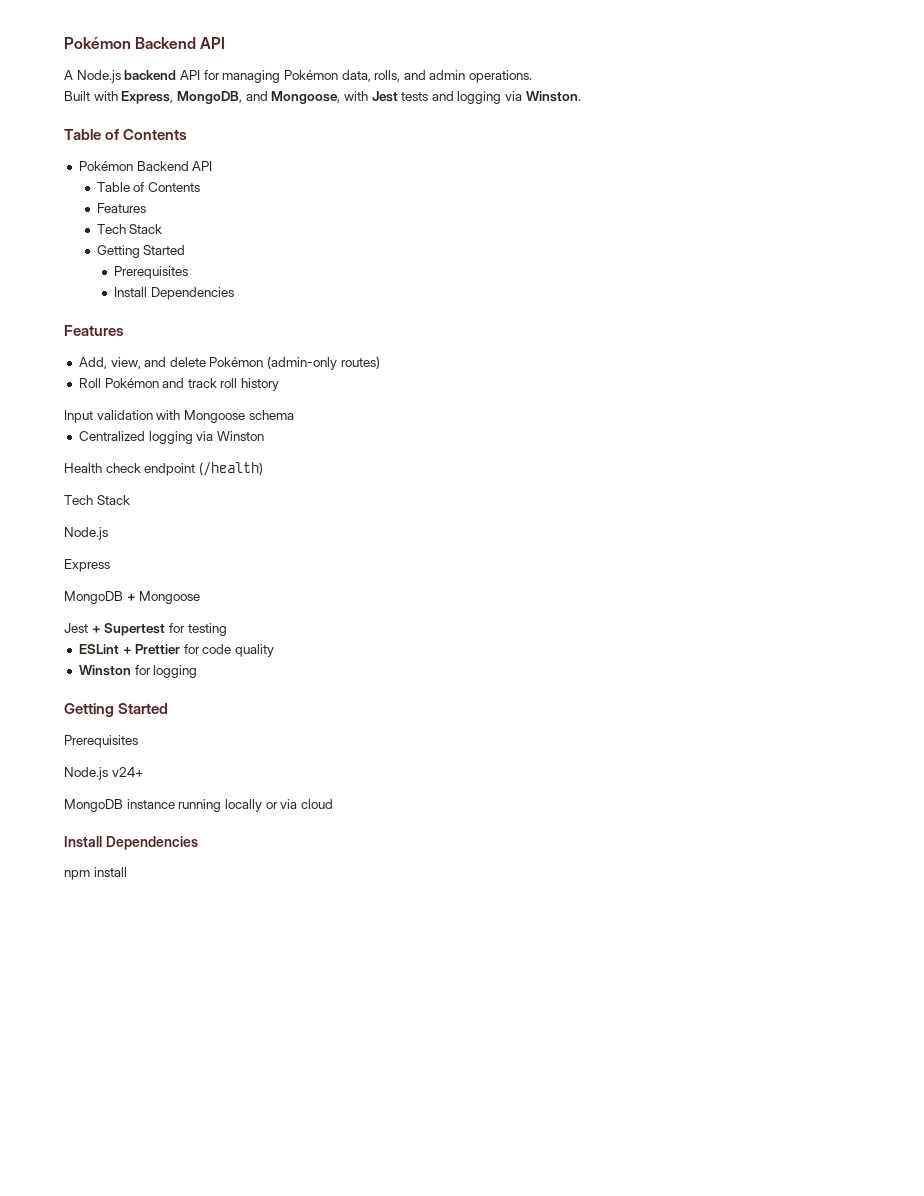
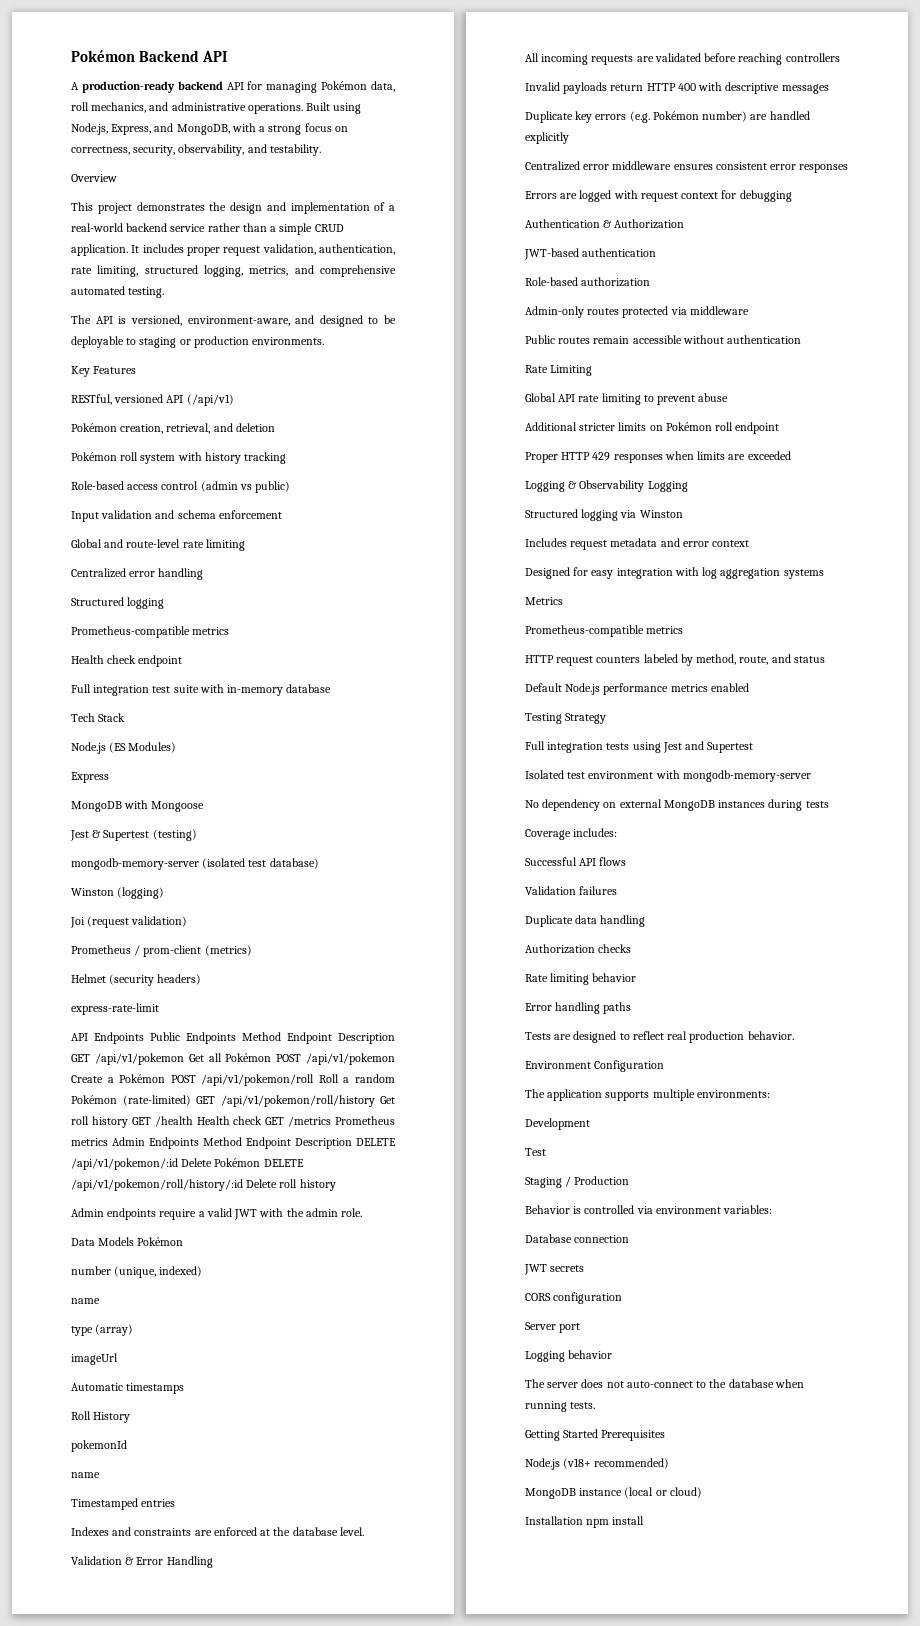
- A Node.js backend API for managing Pokémon data, rolls, and admin operations.
- Built with Express, MongoDB, and Mongoose, with Jest tests and logging via Winston.
- Table of Contents
- Pokémon Backend API
- Table of Contents
- Features
- Tech Stack
- Getting Started
- Prerequisites
- Install Dependencies
- Features
- Add, view, and delete Pokémon (admin-only routes)
- Roll Pokémon and track roll history
+ A production-ready backend API for managing Pokémon data, roll mechanics, and administrative operations. Built using Node.js, Express, and MongoDB, with a strong focus on correctness, security, observability, and testability.
+ Overview
+ This project demonstrates the design and implementation of a real-world backend service rather than a simple CRUD application. It includes proper request validation, authentication, rate limiting, structured logging, metrics, and comprehensive automated testing.
+ The API is versioned, environment-aware, and designed to be deployable to staging or production environments.
+ Key Features
+ RESTful, versioned API (/api/v1)
+ Pokémon creation, retrieval, and deletion
+ Pokémon roll system with history tracking
+ Role-based access control (admin vs public)
- Input validation with Mongoose schema
- Centralized logging via Winston
+ Input validation and schema enforcement
+ Global and route-level rate limiting
+ Centralized error handling
+ Structured logging
+ Prometheus-compatible metrics
- Health check endpoint (/health)
+ Health check endpoint
+ Full integration test suite with in-memory database
  Tech Stack
- Node.js
+ Node.js (ES Modules)
- MongoDB + Mongoose
+ MongoDB with Mongoose
- Jest + Supertest for testing
- ESLint + Prettier for code quality
- Winston for logging
- Getting Started
- Prerequisites
+ Jest & Supertest (testing)
+ mongodb-memory-server (isolated test database)
+ Winston (logging)
+ Joi (request validation)
+ Prometheus / prom-client (metrics)
+ Helmet (security headers)
+ express-rate-limit
+ API Endpoints Public Endpoints Method Endpoint Description GET /api/v1/pokemon Get all Pokémon POST /api/v1/pokemon Create a Pokémon POST /api/v1/pokemon/roll Roll a random Pokémon (rate-limited) GET /api/v1/pokemon/roll/history Get roll history GET /health Health check GET /metrics Prometheus metrics Admin Endpoints Method Endpoint Description DELETE /api/v1/pokemon/:id Delete Pokémon DELETE /api/v1/pokemon/roll/history/:id Delete roll history
+ Admin endpoints require a valid JWT with the admin role.
+ Data Models Pokémon
+ number (unique, indexed)
+ name
+ type (array)
+ imageUrl
+ Automatic timestamps
+ Roll History
+ pokemonId
+ name
+ Timestamped entries
+ Indexes and constraints are enforced at the database level.
+ Validation & Error Handling
+ All incoming requests are validated before reaching controllers
+ Invalid payloads return HTTP 400 with descriptive messages
+ Duplicate key errors (e.g. Pokémon number) are handled explicitly
+ Centralized error middleware ensures consistent error responses
+ Errors are logged with request context for debugging
+ Authentication & Authorization
+ JWT-based authentication
+ Role-based authorization
+ Admin-only routes protected via middleware
+ Public routes remain accessible without authentication
+ Rate Limiting
+ Global API rate limiting to prevent abuse
+ Additional stricter limits on Pokémon roll endpoint
+ Proper HTTP 429 responses when limits are exceeded
+ Logging & Observability Logging
+ Structured logging via Winston
+ Includes request metadata and error context
+ Designed for easy integration with log aggregation systems
+ Metrics
+ Prometheus-compatible metrics
+ HTTP request counters labeled by method, route, and status
+ Default Node.js performance metrics enabled
+ Testing Strategy
+ Full integration tests using Jest and Supertest
+ Isolated test environment with mongodb-memory-server
+ No dependency on external MongoDB instances during tests
+ Coverage includes:
+ Successful API flows
+ Validation failures
+ Duplicate data handling
+ Authorization checks
+ Rate limiting behavior
+ Error handling paths
+ Tests are designed to reflect real production behavior.
+ Environment Configuration
+ The application supports multiple environments:
+ Development
+ Test
+ Staging / Production
+ Behavior is controlled via environment variables:
+ Database connection
+ JWT secrets
+ CORS configuration
+ Server port
+ Logging behavior
+ The server does not auto-connect to the database when running tests.
+ Getting Started Prerequisites
- Node.js v24+
+ Node.js (v18+ recommended)
- MongoDB instance running locally or via cloud
- Install Dependencies
- npm install
+ MongoDB instance (local or cloud)
+ Installation npm install

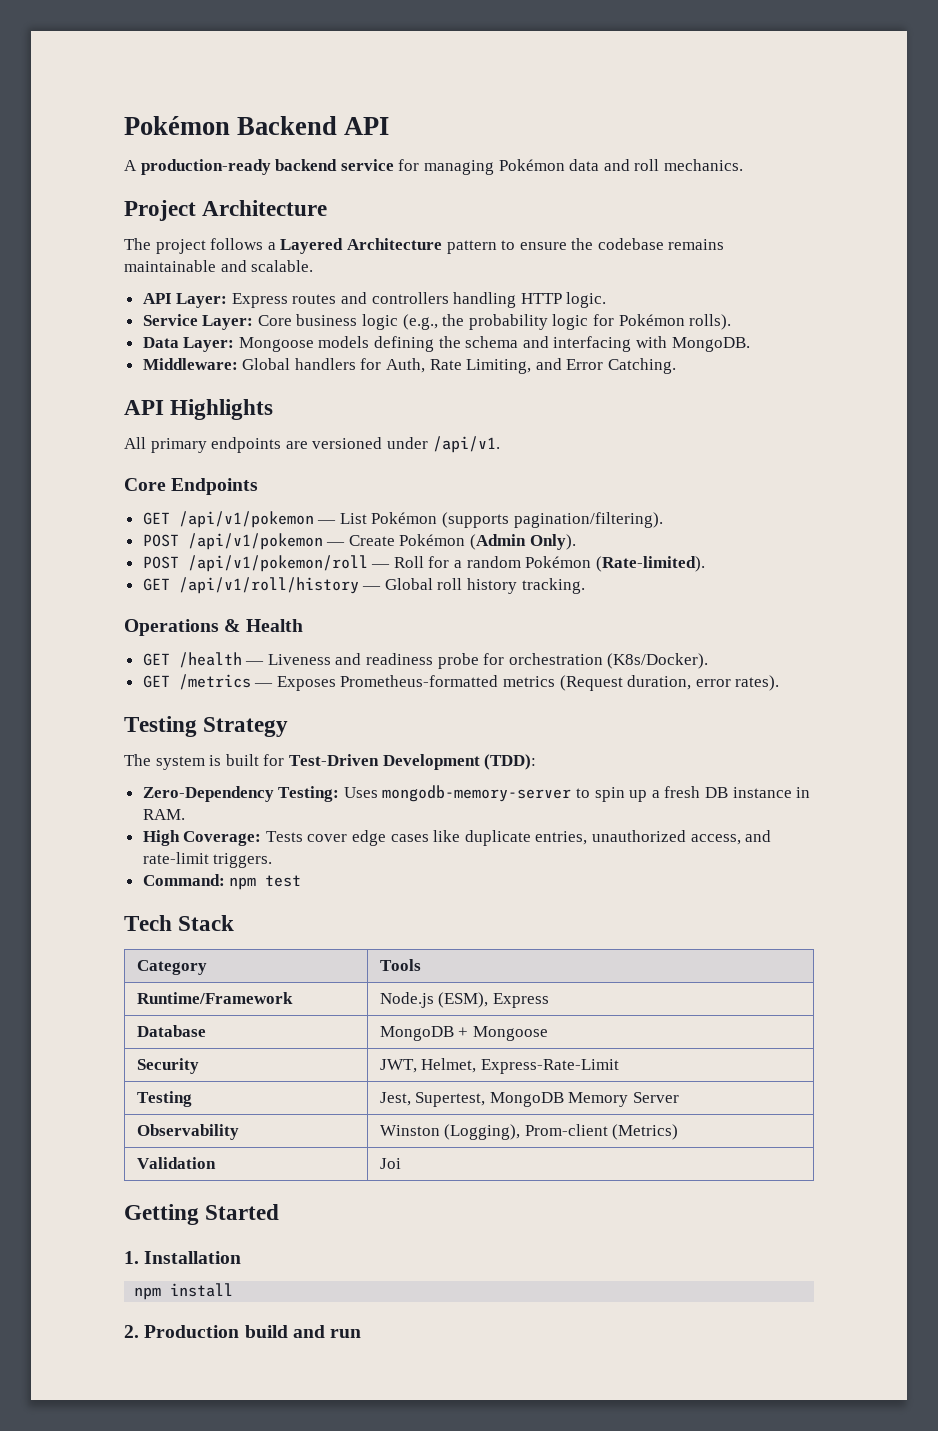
- A production-ready backend API for managing Pokémon data, roll mechanics, and administrative operations. Built using Node.js, Express, and MongoDB, with a strong focus on correctness, security, observability, and testability.
- Overview
- This project demonstrates the design and implementation of a real-world backend service rather than a simple CRUD application. It includes proper request validation, authentication, rate limiting, structured logging, metrics, and comprehensive automated testing.
- The API is versioned, environment-aware, and designed to be deployable to staging or production environments.
- Key Features
- RESTful, versioned API (/api/v1)
- Pokémon creation, retrieval, and deletion
- Pokémon roll system with history tracking
- Role-based access control (admin vs public)
- Input validation and schema enforcement
- Global and route-level rate limiting
- Centralized error handling
- Structured logging
- Prometheus-compatible metrics
- Health check endpoint
- Full integration test suite with in-memory database
+ A production-ready backend service for managing Pokémon data and roll mechanics.
+ Project Architecture
+ The project follows a Layered Architecture pattern to ensure the codebase remains maintainable and scalable.
+ API Layer: Express routes and controllers handling HTTP logic.
+ Service Layer: Core business logic (e.g., the probability logic for Pokémon rolls).
+ Data Layer: Mongoose models defining the schema and interfacing with MongoDB.
+ Middleware: Global handlers for Auth, Rate Limiting, and Error Catching.
+ API Highlights
+ All primary endpoints are versioned under /api/v1.
+ Core Endpoints
+ GET /api/v1/pokemon — List Pokémon (supports pagination/filtering).
+ POST /api/v1/pokemon — Create Pokémon (Admin Only).
+ POST /api/v1/pokemon/roll — Roll for a random Pokémon (Rate-limited).
+ GET /api/v1/roll/history — Global roll history tracking.
+ Operations & Health
+ GET /health — Liveness and readiness probe for orchestration (K8s/Docker).
+ GET /metrics — Exposes Prometheus-formatted metrics (Request duration, error rates).
+ Testing Strategy
+ The system is built for Test-Driven Development (TDD):
+ Zero-Dependency Testing: Uses mongodb-memory-server to spin up a fresh DB instance in RAM.
+ High Coverage: Tests cover edge cases like duplicate entries, unauthorized access, and rate-limit triggers.
+ Command: npm test
  Tech Stack
- Node.js (ES Modules)
- Express
- MongoDB with Mongoose
- Jest & Supertest (testing)
- mongodb-memory-server (isolated test database)
- Winston (logging)
- Joi (request validation)
- Prometheus / prom-client (metrics)
- Helmet (security headers)
- express-rate-limit
- API Endpoints Public Endpoints Method Endpoint Description GET /api/v1/pokemon Get all Pokémon POST /api/v1/pokemon Create a Pokémon POST /api/v1/pokemon/roll Roll a random Pokémon (rate-limited) GET /api/v1/pokemon/roll/history Get roll history GET /health Health check GET /metrics Prometheus metrics Admin Endpoints Method Endpoint Description DELETE /api/v1/pokemon/:id Delete Pokémon DELETE /api/v1/pokemon/roll/history/:id Delete roll history
- Admin endpoints require a valid JWT with the admin role.
- Data Models Pokémon
- number (unique, indexed)
- name
- type (array)
- imageUrl
- Automatic timestamps
- Roll History
- pokemonId
- name
- Timestamped entries
- Indexes and constraints are enforced at the database level.
- Validation & Error Handling
- All incoming requests are validated before reaching controllers
- Invalid payloads return HTTP 400 with descriptive messages
- Duplicate key errors (e.g. Pokémon number) are handled explicitly
- Centralized error middleware ensures consistent error responses
- Errors are logged with request context for debugging
- Authentication & Authorization
- JWT-based authentication
- Role-based authorization
- Admin-only routes protected via middleware
- Public routes remain accessible without authentication
- Rate Limiting
- Global API rate limiting to prevent abuse
- Additional stricter limits on Pokémon roll endpoint
- Proper HTTP 429 responses when limits are exceeded
- Logging & Observability Logging
- Structured logging via Winston
- Includes request metadata and error context
- Designed for easy integration with log aggregation systems
- Metrics
- Prometheus-compatible metrics
- HTTP request counters labeled by method, route, and status
- Default Node.js performance metrics enabled
- Testing Strategy
- Full integration tests using Jest and Supertest
- Isolated test environment with mongodb-memory-server
- No dependency on external MongoDB instances during tests
- Coverage includes:
- Successful API flows
- Validation failures
- Duplicate data handling
- Authorization checks
- Rate limiting behavior
- Error handling paths
- Tests are designed to reflect real production behavior.
- Environment Configuration
- The application supports multiple environments:
- Development
- Test
- Staging / Production
- Behavior is controlled via environment variables:
- Database connection
- JWT secrets
- CORS configuration
- Server port
- Logging behavior
- The server does not auto-connect to the database when running tests.
- Getting Started Prerequisites
- Node.js (v18+ recommended)
- MongoDB instance (local or cloud)
- Installation npm install
+ Category | Tools
+ Runtime/Framework | Node.js (ESM), Express
+ Database | MongoDB + Mongoose
+ Security | JWT, Helmet, Express-Rate-Limit
+ Testing | Jest, Supertest, MongoDB Memory Server
+ Observability | Winston (Logging), Prom-client (Metrics)
+ Validation | Joi
+ Getting Started
+ 1. Installation
+ npm install
+ 2. Production build and run

